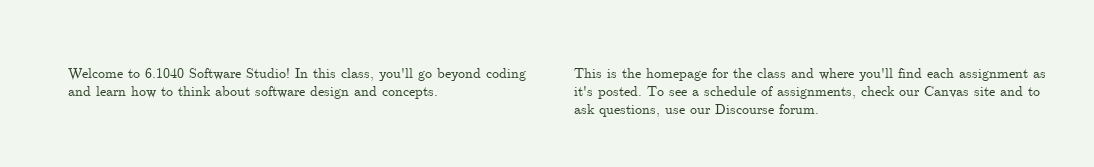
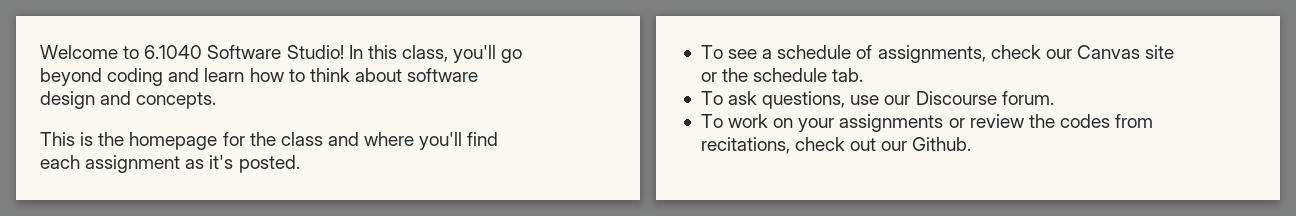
- This is the homepage for the class and where you'll find each assignment as it's posted. To see a schedule of assignments, check our Canvas site and to ask questions, use our Discourse forum.
+ This is the homepage for the class and where you'll find each assignment as it's posted.
+ To see a schedule of assignments, check our Canvas site or the schedule tab.
+ To ask questions, use our Discourse forum.
+ To work on your assignments or review the codes from recitations, check out our Github.

